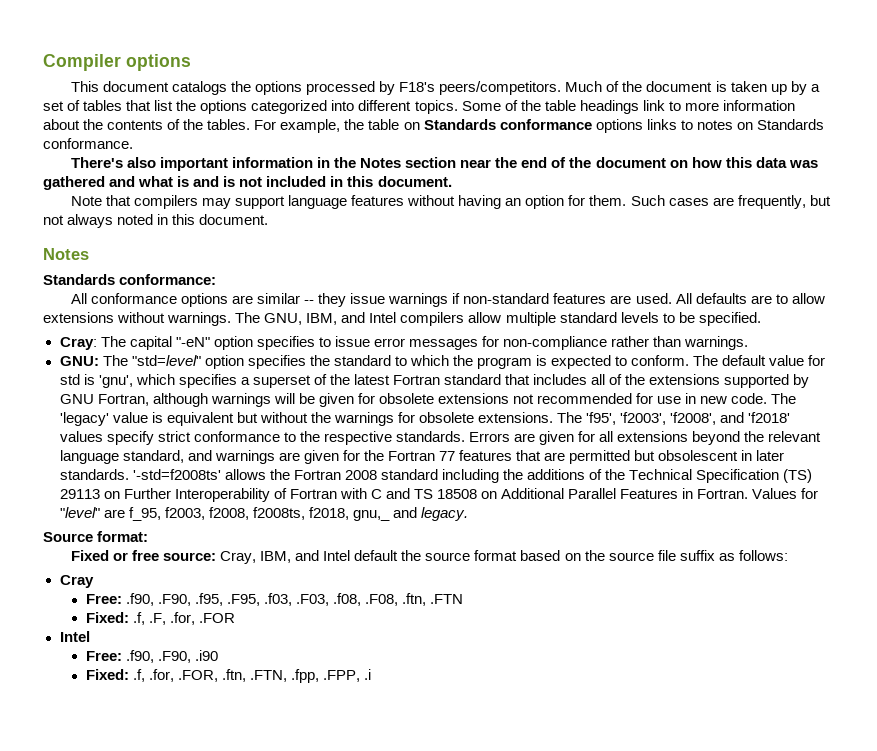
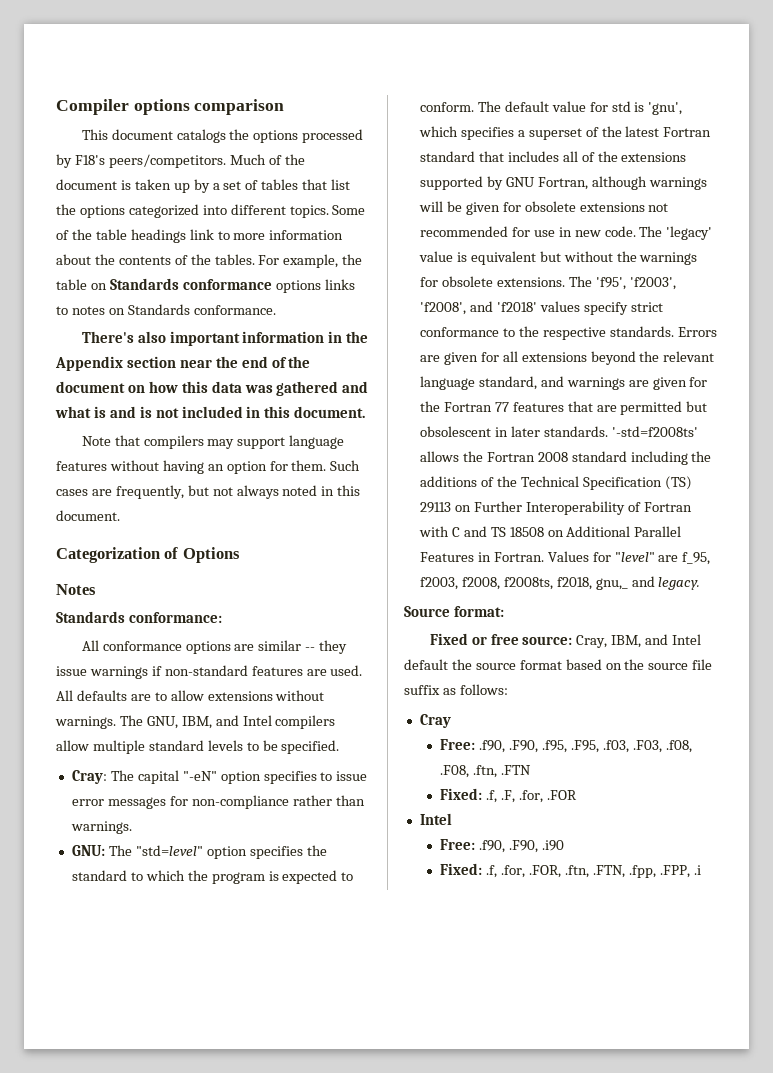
- Compiler options
+ Compiler options comparison
- There's also important information in the Notes section near the end of the document on how this data was gathered and what is and is not included in this document.
+ There's also important information in the Appendix section near the end of the document on how this data was gathered and what is and is not included in this document.
+ Categorization of Options

